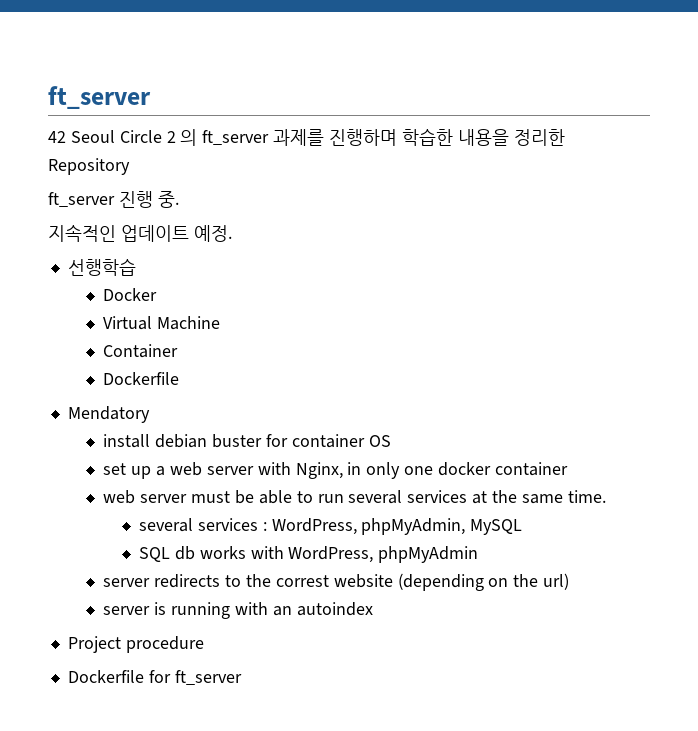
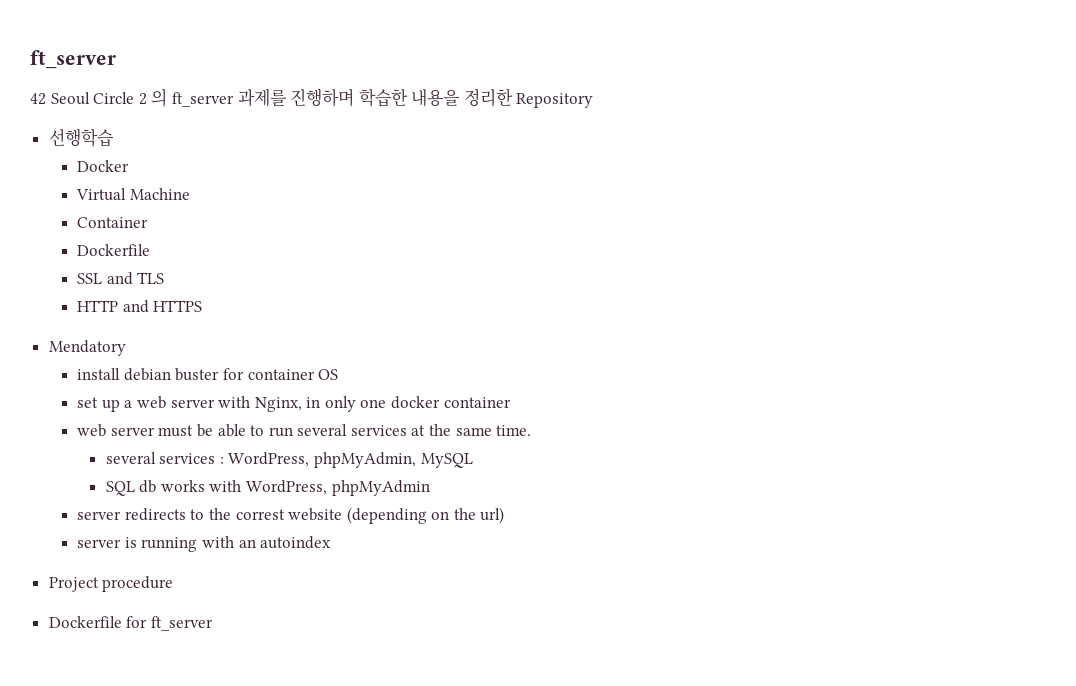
- ft_server 진행 중.
- 지속적인 업데이트 예정.
+ SSL and TLS
+ HTTP and HTTPS

